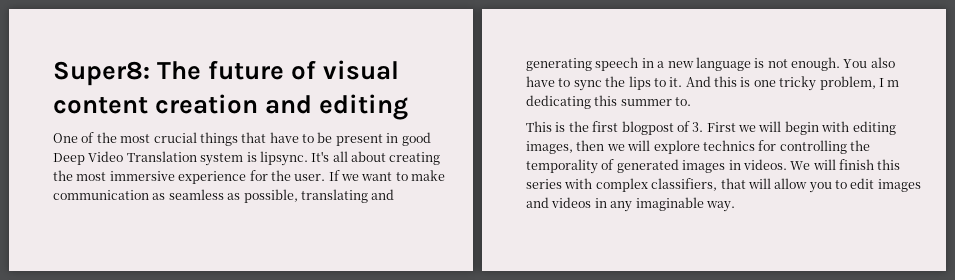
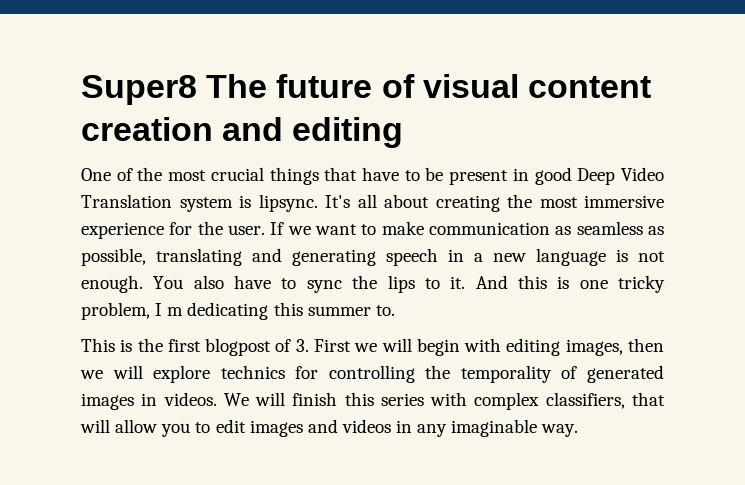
- Super8: The future of visual content creation and editing
+ Super8 The future of visual content creation and editing

